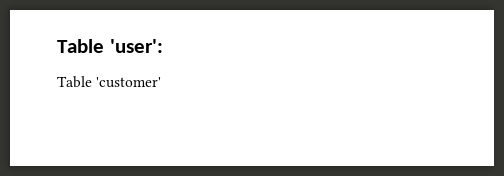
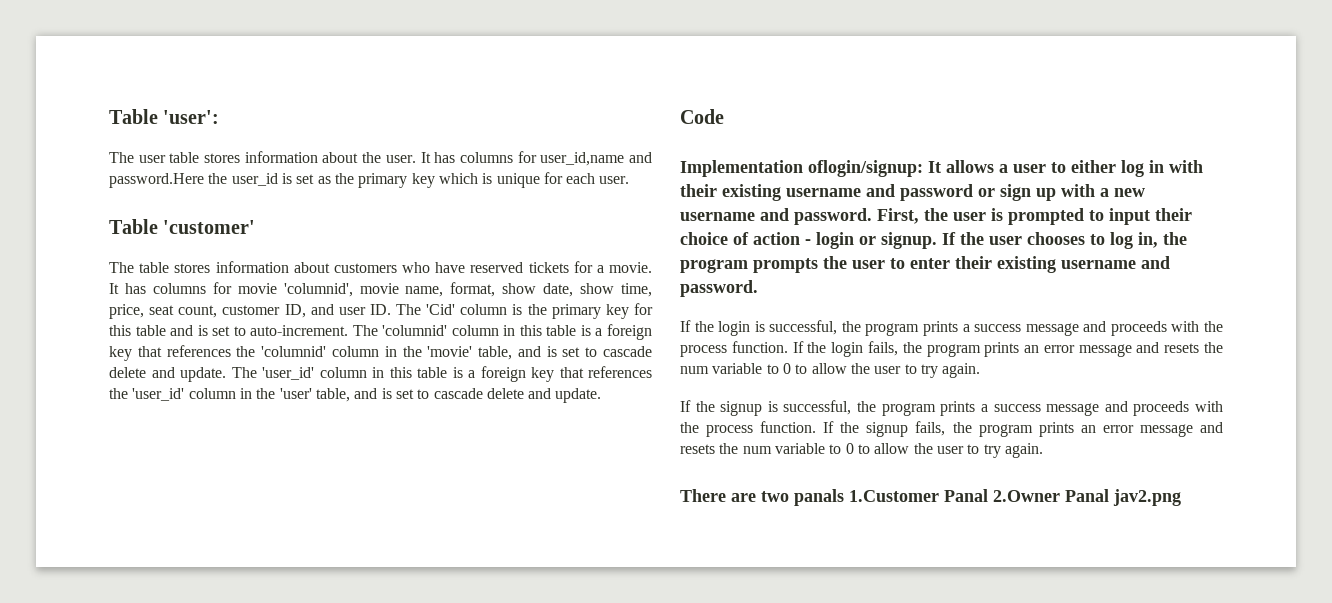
+ The user table stores information about the user. It has columns for user_id,name and password.Here the user_id is set as the primary key which is unique for each user.
  Table 'customer'
+ The table stores information about customers who have reserved tickets for a movie. It has columns for movie 'columnid', movie name, format, show date, show time, price, seat count, customer ID, and user ID. The 'Cid' column is the primary key for this table and is set to auto-increment. The 'columnid' column in this table is a foreign key that references the 'columnid' column in the 'movie' table, and is set to cascade delete and update. The 'user_id' column in this table is a foreign key that references the 'user_id' column in the 'user' table, and is set to cascade delete and update.
+ Code
+ Implementation oflogin/signup: It allows a user to either log in with their existing username and password or sign up with a new username and password. First, the user is prompted to input their choice of action - login or signup. If the user chooses to log in, the program prompts the user to enter their existing username and password.
+ If the login is successful, the program prints a success message and proceeds with the process function. If the login fails, the program prints an error message and resets the num variable to 0 to allow the user to try again.
+ If the signup is successful, the program prints a success message and proceeds with the process function. If the signup fails, the program prints an error message and resets the num variable to 0 to allow the user to try again.
+ There are two panals 1.Customer Panal 2.Owner Panal jav2.png

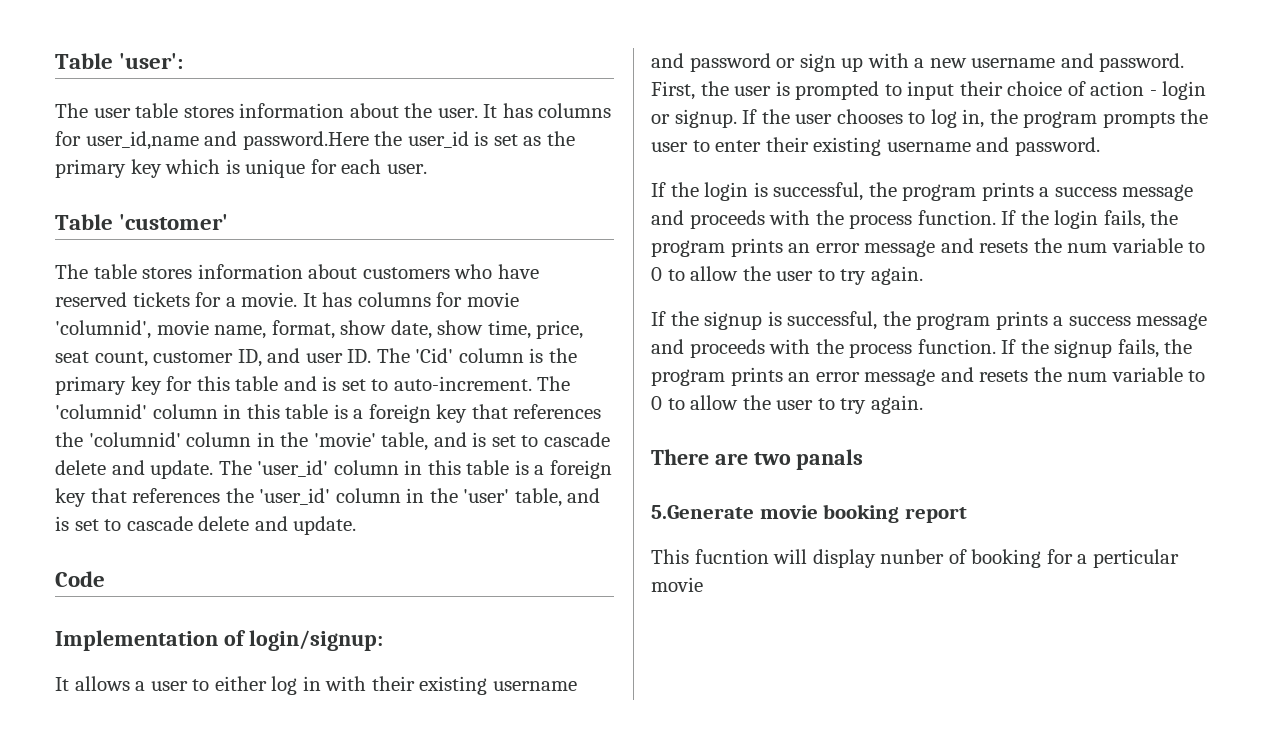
- Implementation oflogin/signup: It allows a user to either log in with their existing username and password or sign up with a new username and password.
+ Implementation of login/signup:
+ It allows a user to either log in with their existing username and password or sign up with a new username and password.
- There are two panals 1.Customer Panal 2.Owner Panal jav2.png
+ There are two panals
+ 5.Generate movie booking report
+ This fucntion will display nunber of booking for a perticular movie

